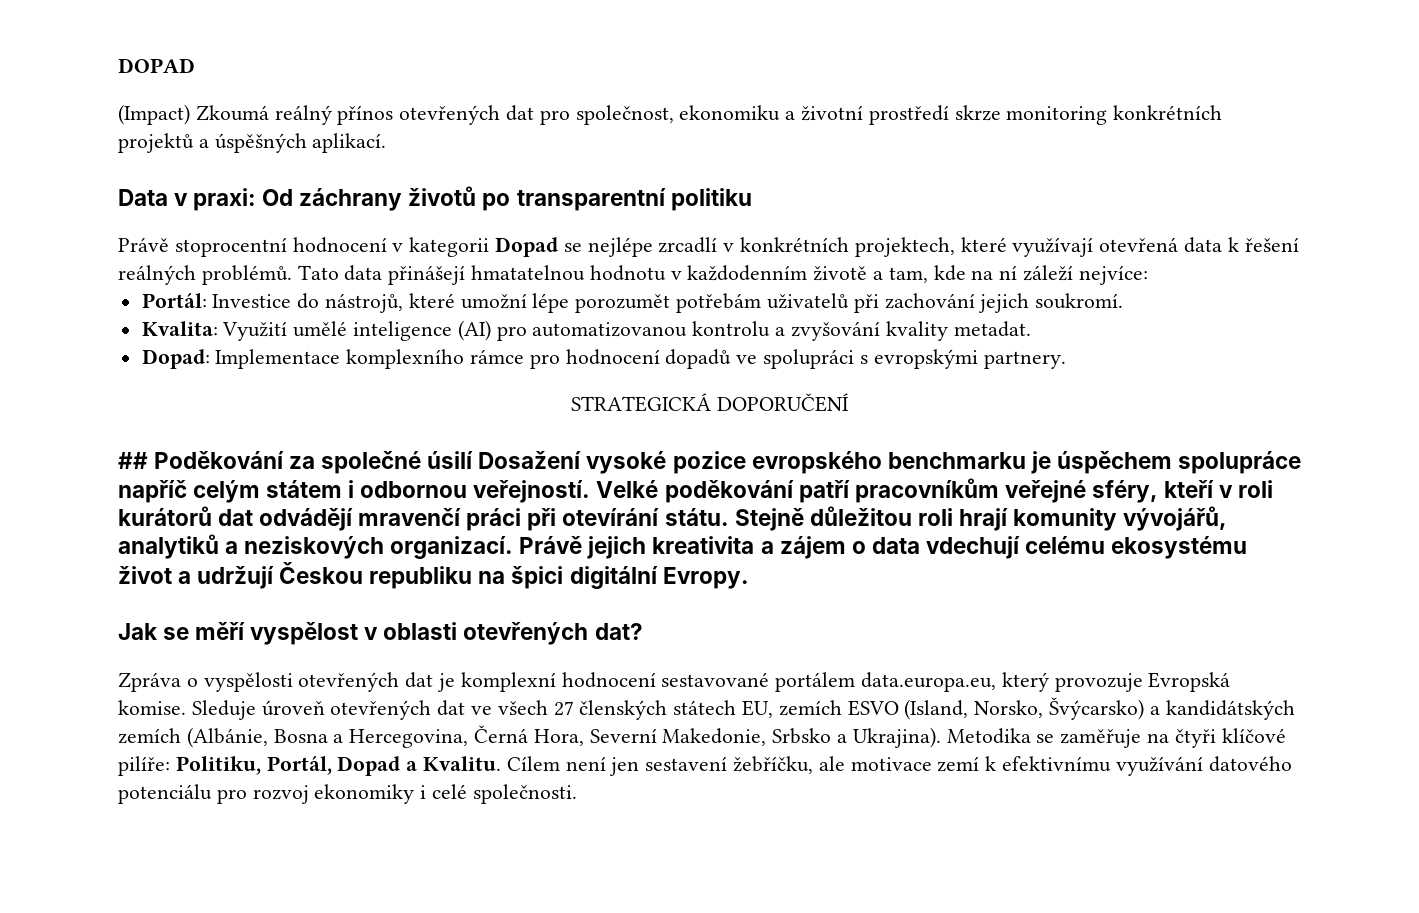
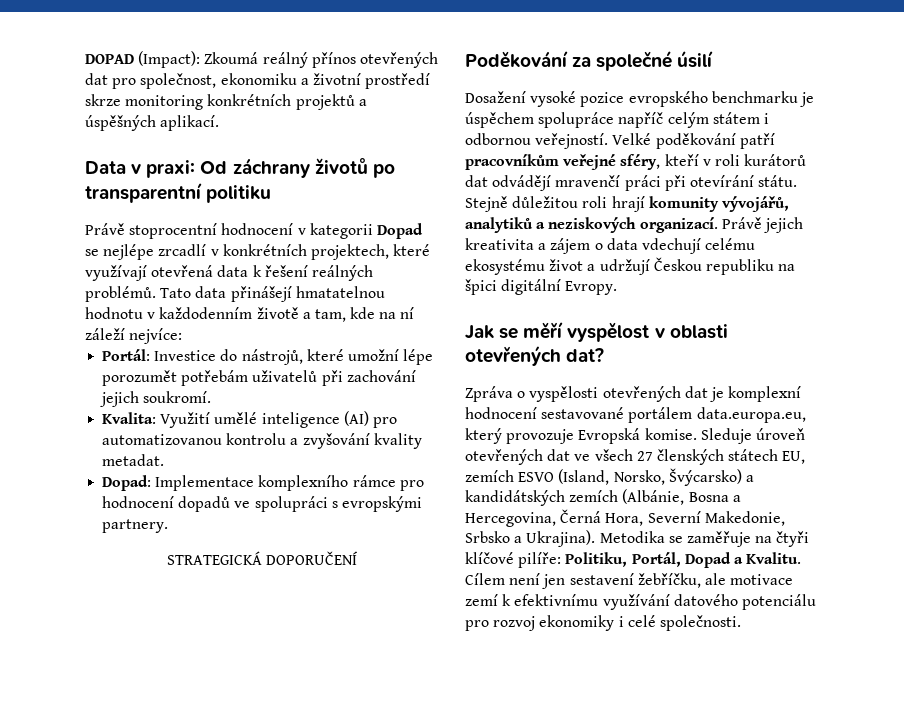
- DOPAD
- (Impact) Zkoumá reálný přínos otevřených dat pro společnost, ekonomiku a životní prostředí skrze monitoring konkrétních projektů a úspěšných aplikací.
+ DOPAD (Impact): Zkoumá reálný přínos otevřených dat pro společnost, ekonomiku a životní prostředí skrze monitoring konkrétních projektů a úspěšných aplikací.
- ## Poděkování za společné úsilí Dosažení vysoké pozice evropského benchmarku je úspěchem spolupráce napříč celým státem i odbornou veřejností.
+ Poděkování za společné úsilí
+ Dosažení vysoké pozice evropského benchmarku je úspěchem spolupráce napříč celým státem i odbornou veřejností.

